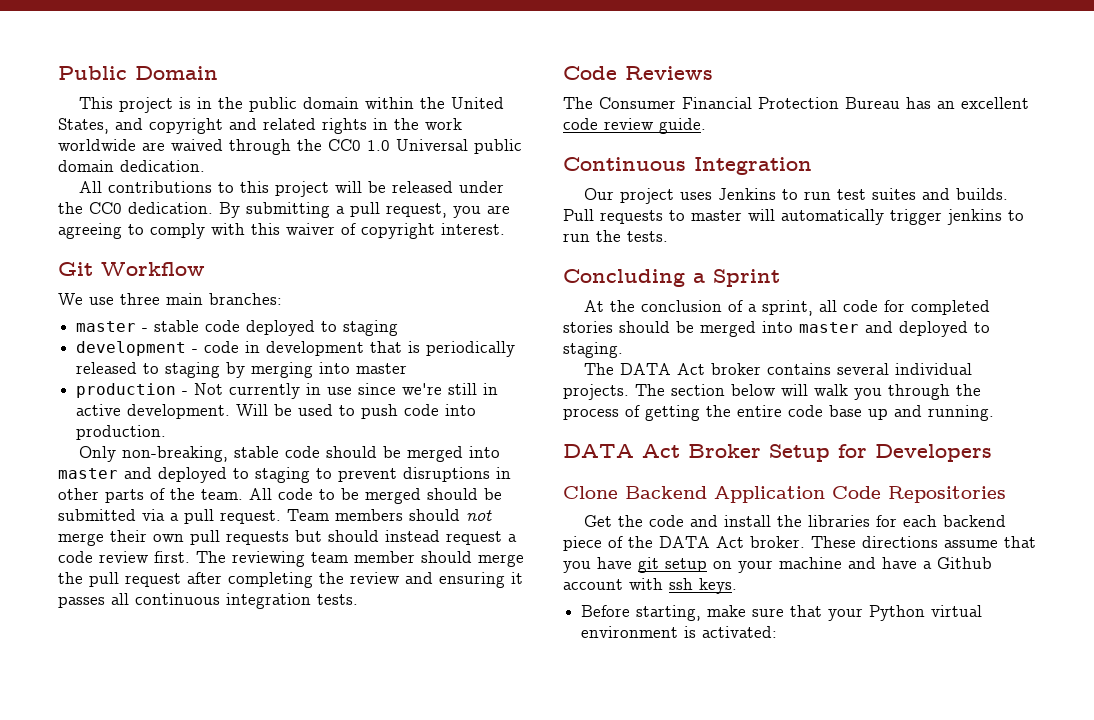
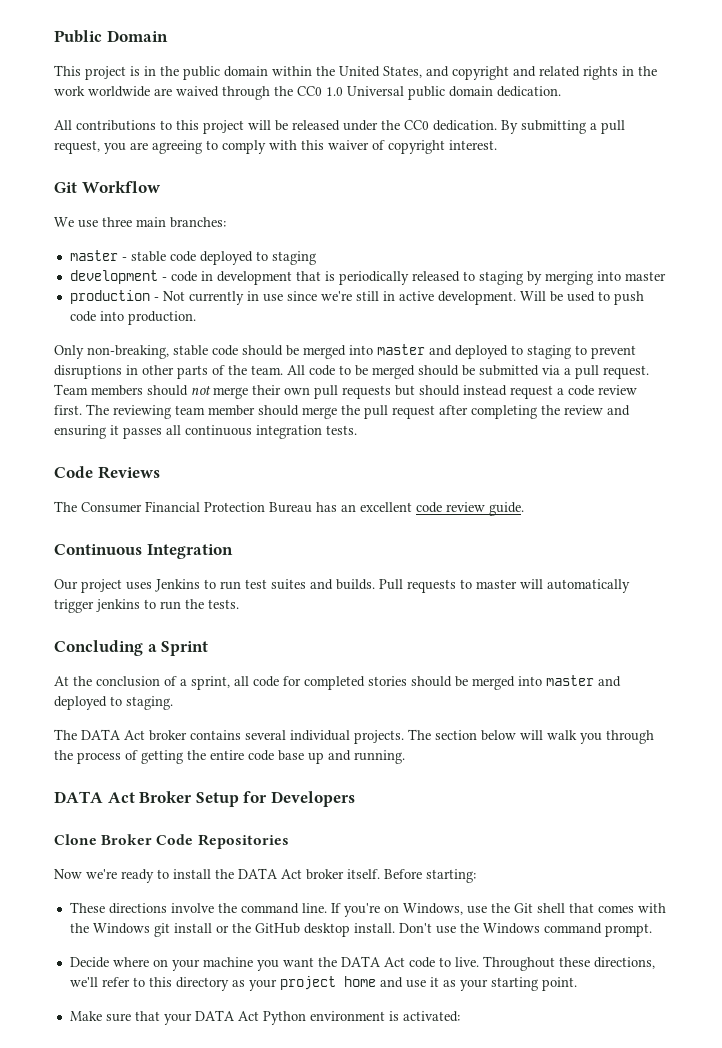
- Clone Backend Application Code Repositories
+ Clone Broker Code Repositories
- Get the code and install the libraries for each backend piece of the DATA Act broker. These directions assume that you have git setup on your machine and have a Github account with ssh keys.
- Before starting, make sure that your Python virtual environment is activated:
+ Now we're ready to install the DATA Act broker itself. Before starting:
+ These directions involve the command line. If you're on Windows, use the Git shell that comes with the Windows git install or the GitHub desktop install. Don't use the Windows command prompt.
+ Decide where on your machine you want the DATA Act code to live. Throughout these directions, we'll refer to this directory as your project home and use it as your starting point.
+ Make sure that your DATA Act Python environment is activated:

